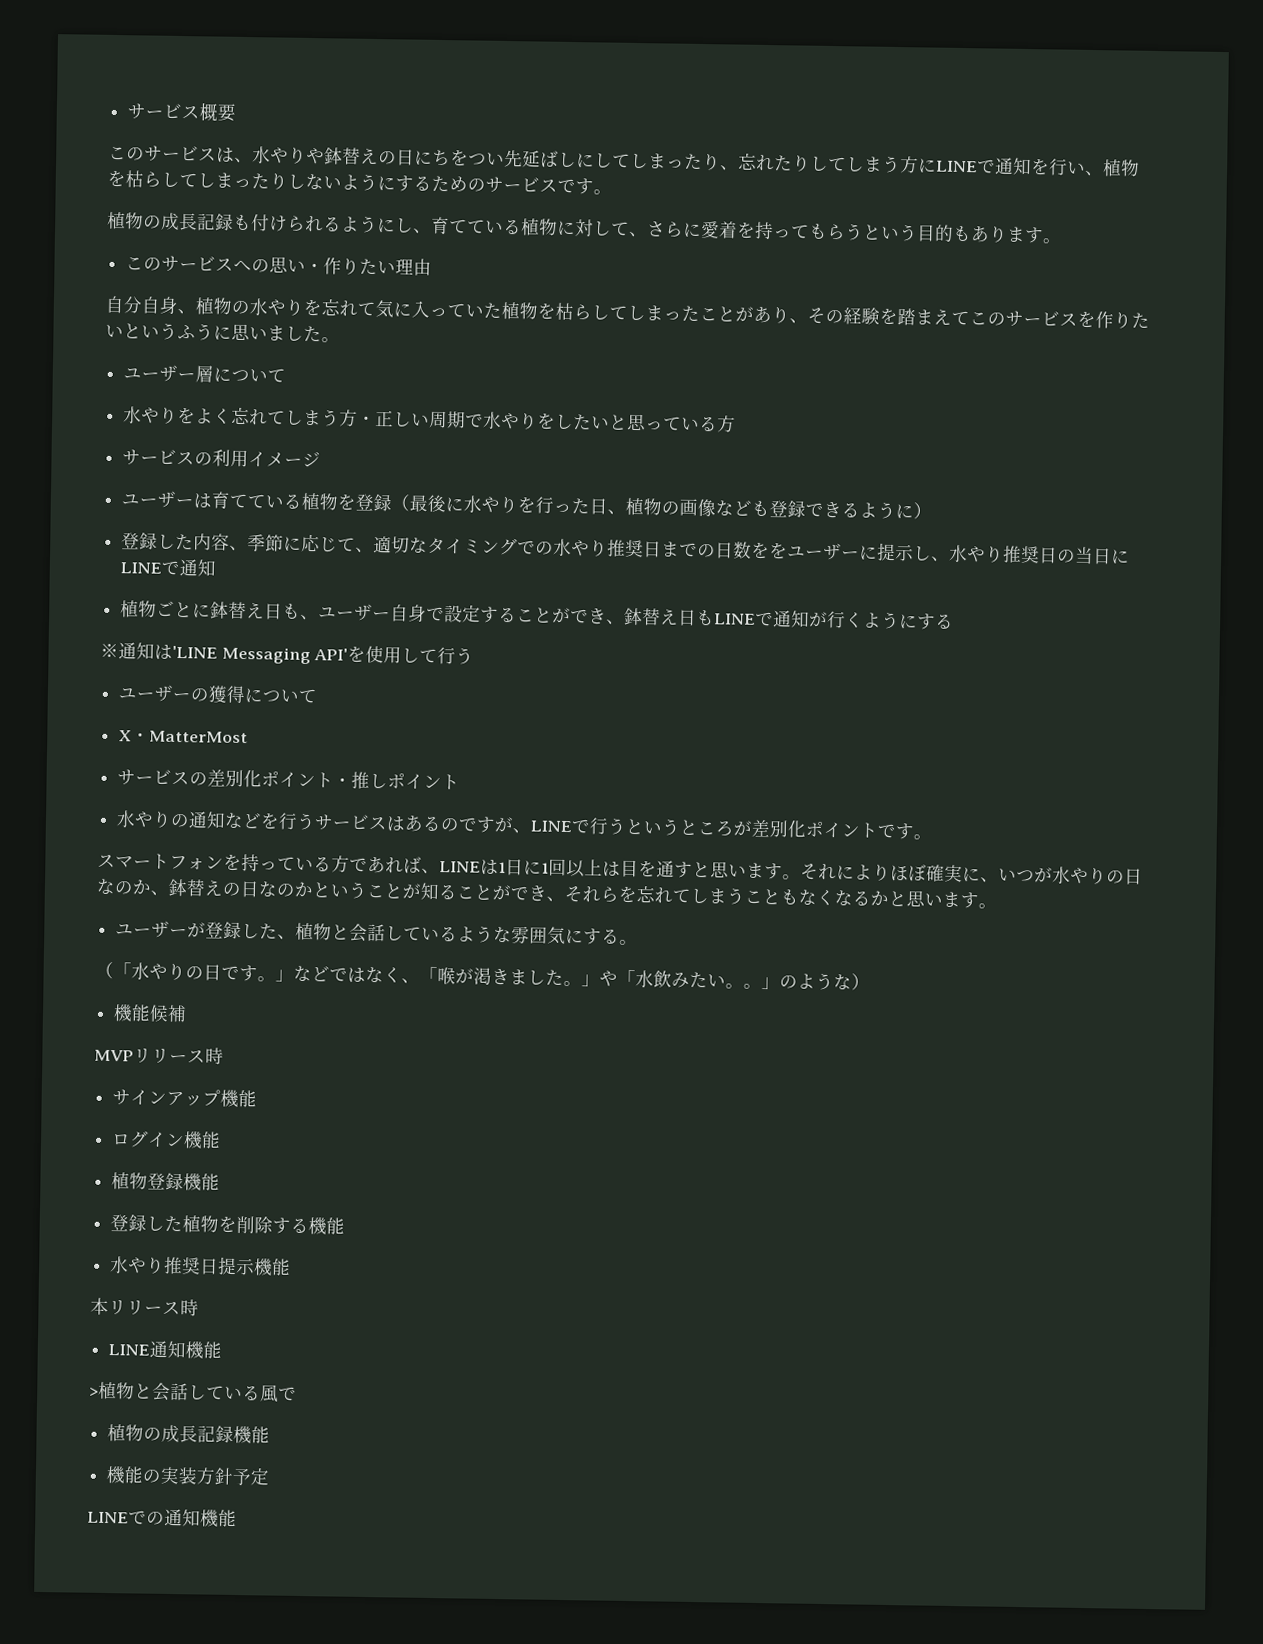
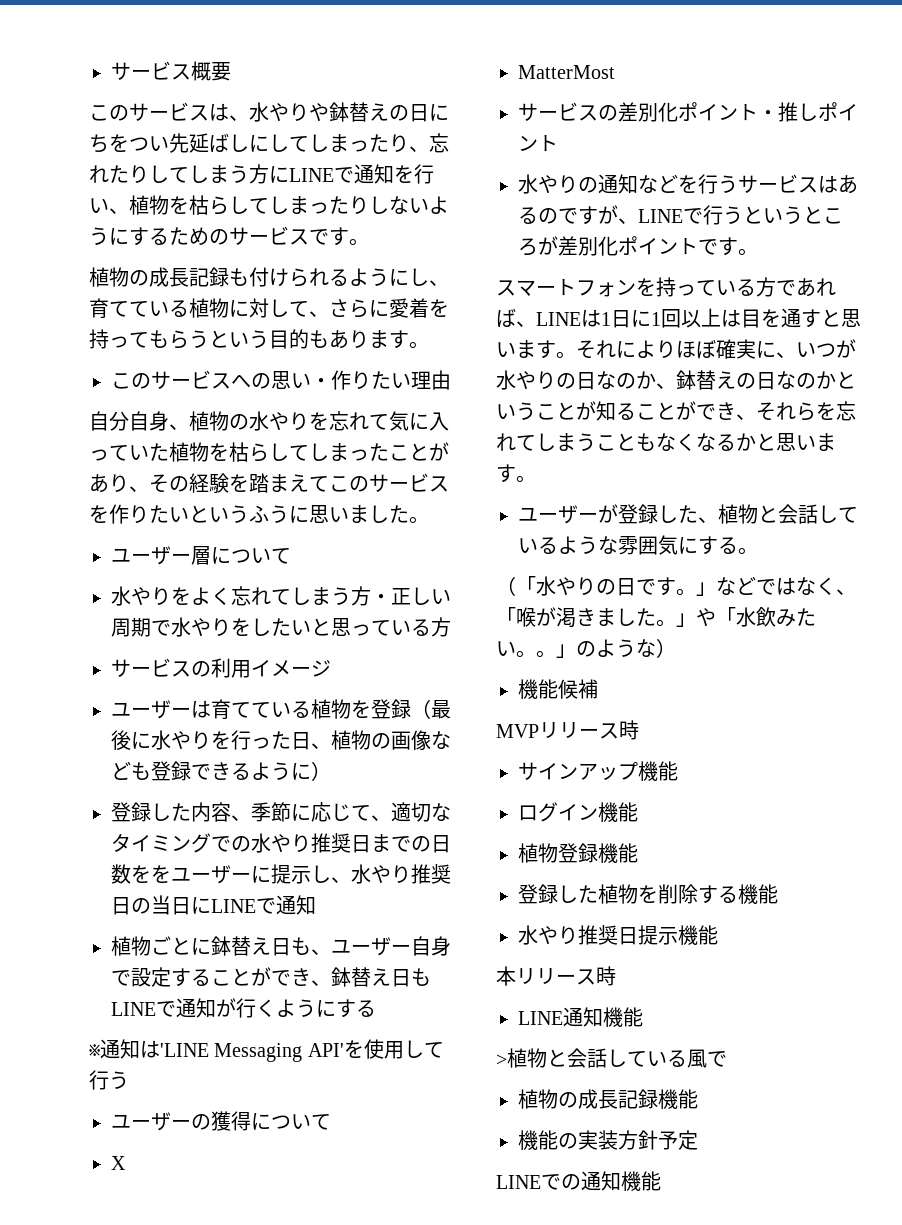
- X・MatterMost
+ X
+ MatterMost

